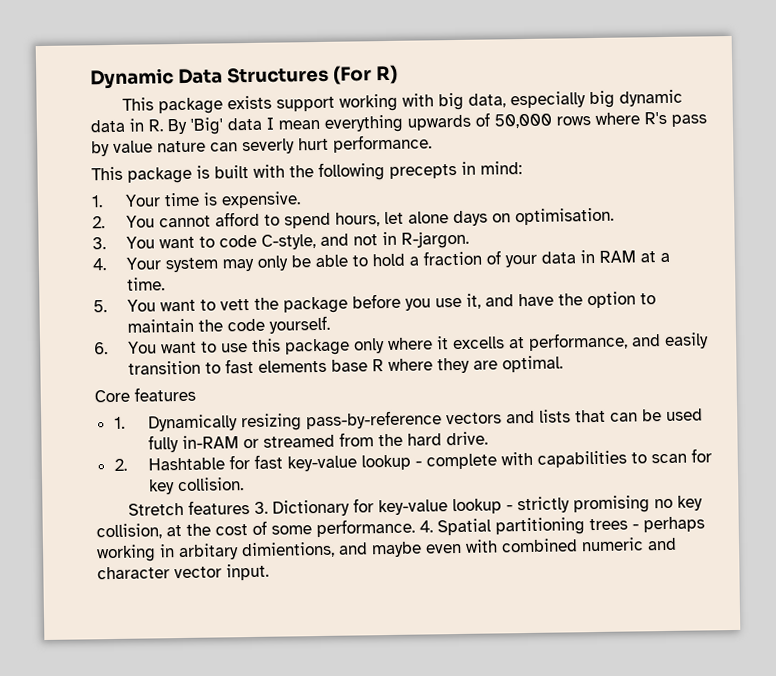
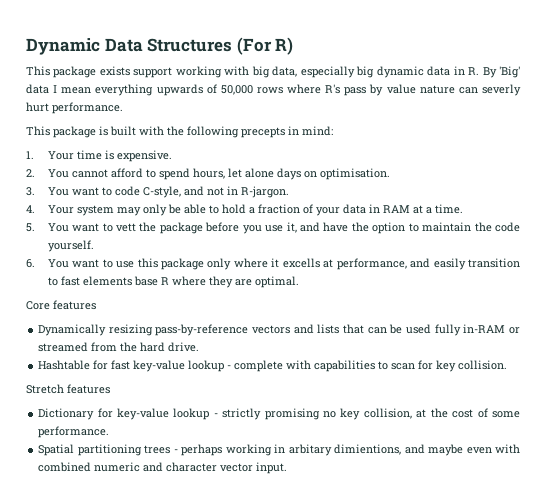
- 1. Dynamically resizing pass-by-reference vectors and lists that can be used fully in-RAM or streamed from the hard drive.
+ Dynamically resizing pass-by-reference vectors and lists that can be used fully in-RAM or streamed from the hard drive.
- 2. Hashtable for fast key-value lookup - complete with capabilities to scan for key collision.
+ Hashtable for fast key-value lookup - complete with capabilities to scan for key collision.
- Stretch features 3. Dictionary for key-value lookup - strictly promising no key collision, at the cost of some performance. 4. Spatial partitioning trees - perhaps working in arbitary dimientions, and maybe even with combined numeric and character vector input.
+ Stretch features
+ Dictionary for key-value lookup - strictly promising no key collision, at the cost of some performance.
+ Spatial partitioning trees - perhaps working in arbitary dimientions, and maybe even with combined numeric and character vector input.

